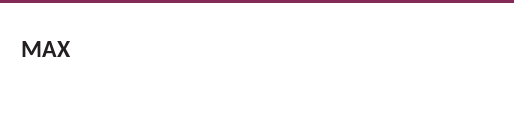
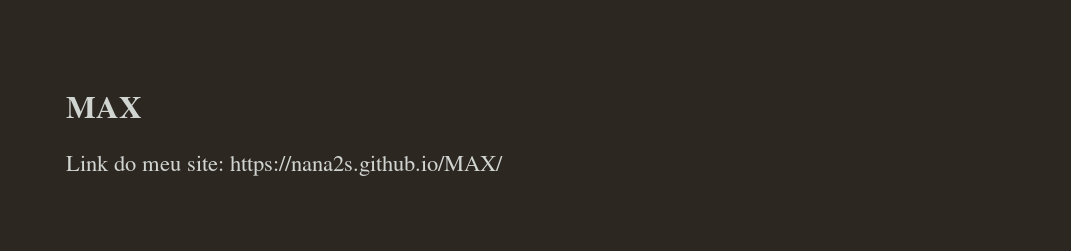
+ Link do meu site: https://nana2s.github.io/MAX/

